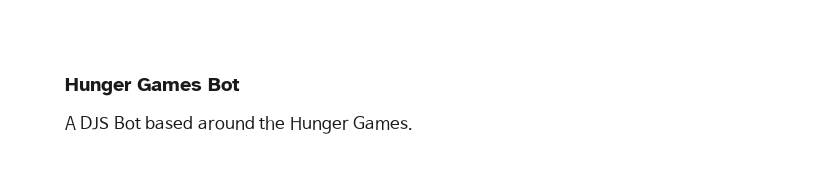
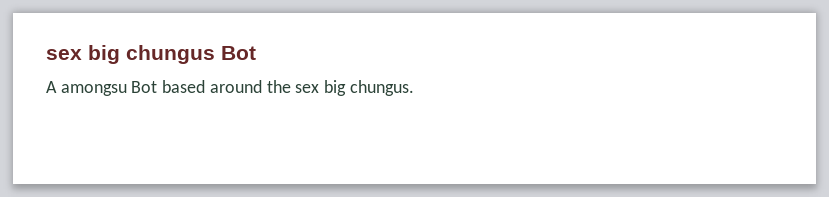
- Hunger Games Bot
+ sex big chungus Bot
- A DJS Bot based around the Hunger Games.
+ A amongsu Bot based around the sex big chungus.

